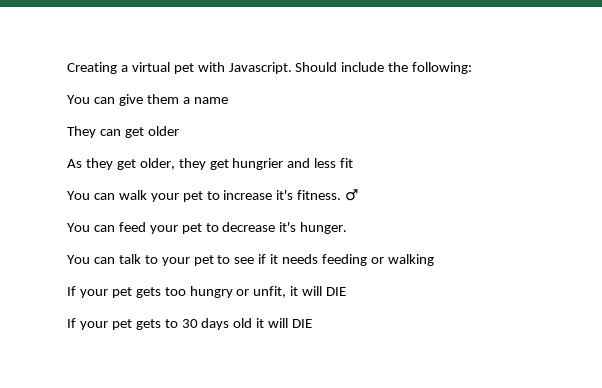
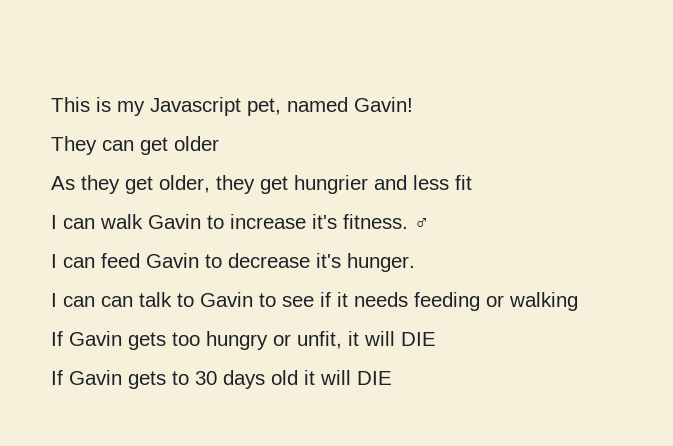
- Creating a virtual pet with Javascript. Should include the following:
- You can give them a name
+ This is my Javascript pet, named Gavin!
- You can walk your pet to increase it's fitness.
+ I can walk Gavin to increase it's fitness.
- You can feed your pet to decrease it's hunger.
+ I can feed Gavin to decrease it's hunger.
- You can talk to your pet to see if it needs feeding or walking
+ I can can talk to Gavin to see if it needs feeding or walking
- If your pet gets too hungry or unfit, it will DIE
+ If Gavin gets too hungry or unfit, it will DIE
- If your pet gets to 30 days old it will DIE
+ If Gavin gets to 30 days old it will DIE

